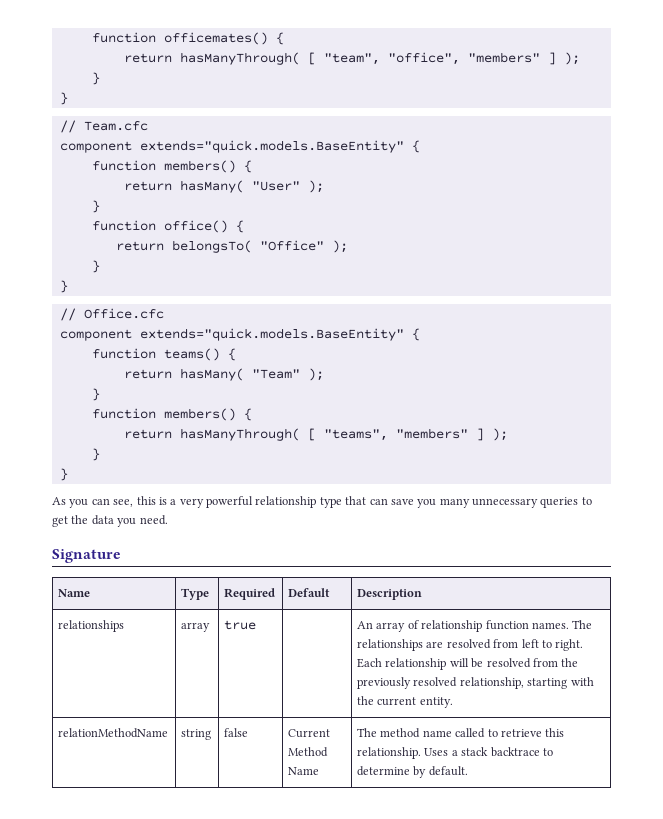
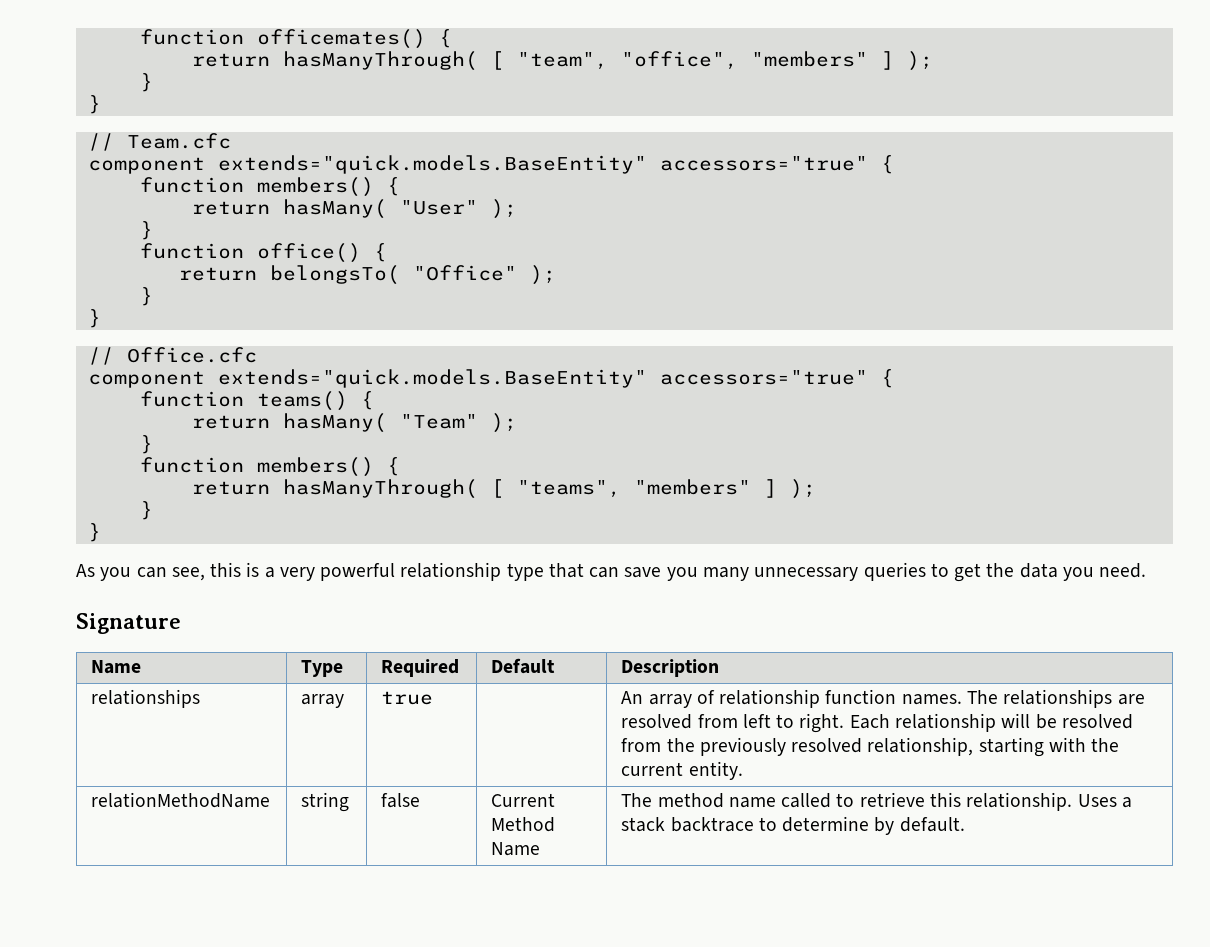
  // Team.cfc
- component extends="quick.models.BaseEntity" {
+ component extends="quick.models.BaseEntity" accessors="true" {
  // Office.cfc
- component extends="quick.models.BaseEntity" {
+ component extends="quick.models.BaseEntity" accessors="true" {

